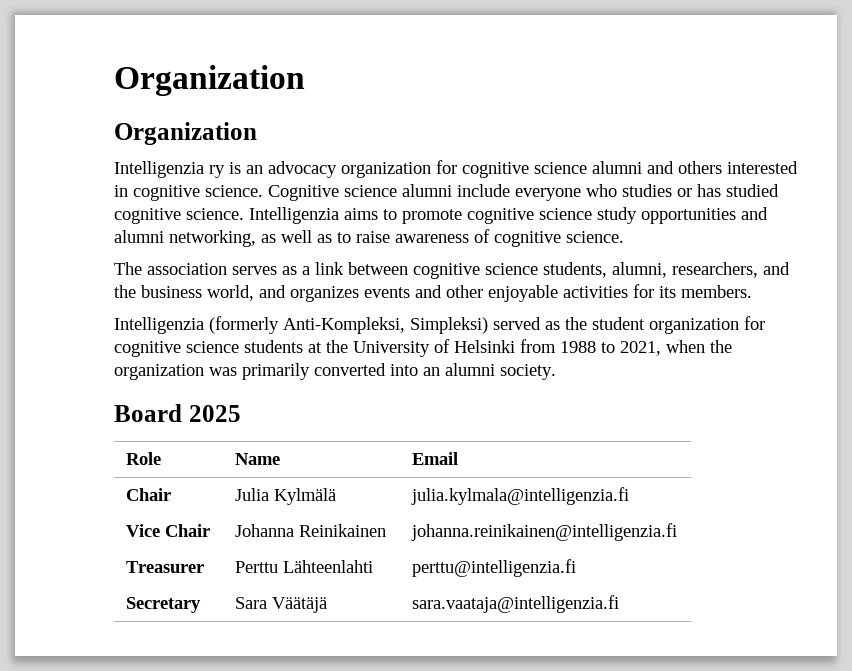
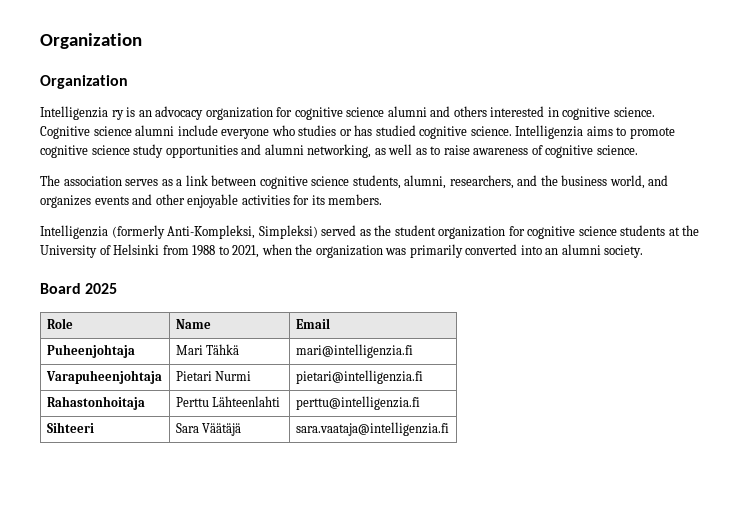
- Chair | Julia Kylmälä | julia.kylmala@intelligenzia.fi
- Vice Chair | Johanna Reinikainen | johanna.reinikainen@intelligenzia.fi
- Treasurer | Perttu Lähteenlahti | perttu@intelligenzia.fi
+ Puheenjohtaja | Mari Tähkä | mari@intelligenzia.fi
+ Varapuheenjohtaja | Pietari Nurmi | pietari@intelligenzia.fi
+ Rahastonhoitaja | Perttu Lähteenlahti | perttu@intelligenzia.fi
- Secretary | Sara Väätäjä | sara.vaataja@intelligenzia.fi
+ Sihteeri | Sara Väätäjä | sara.vaataja@intelligenzia.fi

